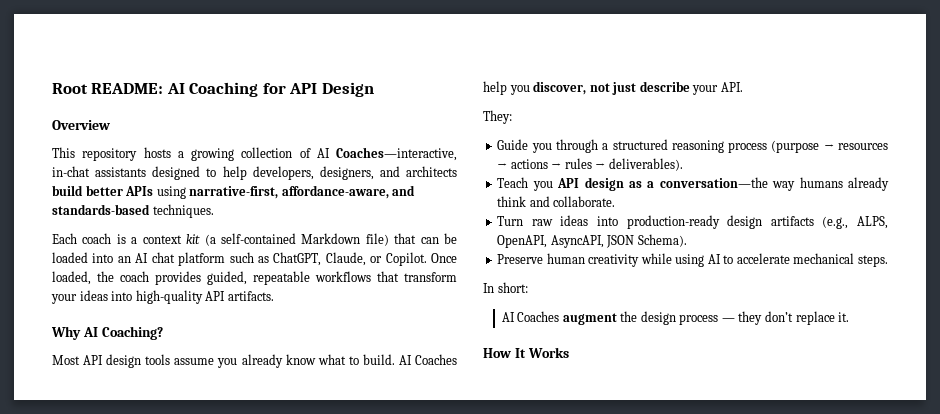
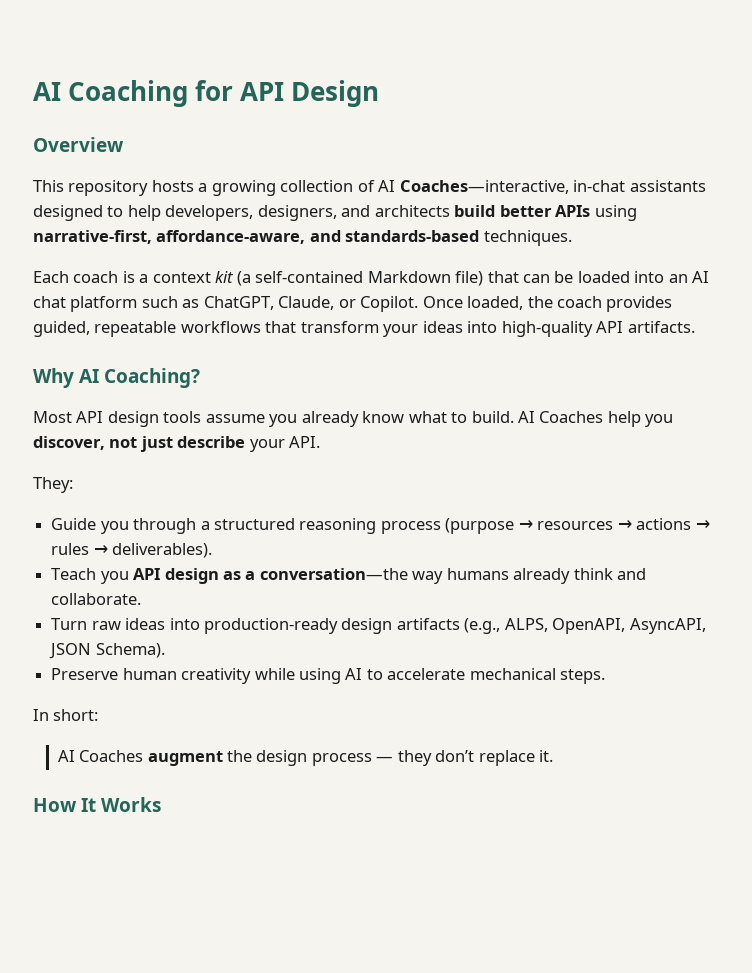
- Root README: AI Coaching for API Design
+ AI Coaching for API Design

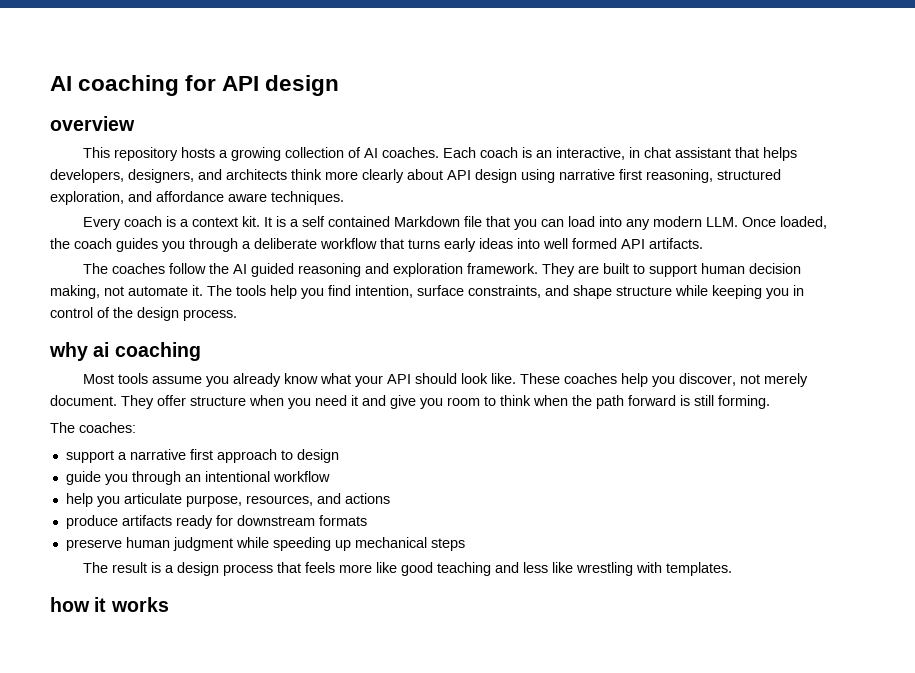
- AI Coaching for API Design
- Overview
+ AI coaching for API design
+ overview
- This repository hosts a growing collection of AI Coaches—interactive, in-chat assistants designed to help developers, designers, and architects build better APIs using narrative-first, affordance-aware, and standards-based techniques.
+ This repository hosts a growing collection of AI coaches. Each coach is an interactive, in chat assistant that helps developers, designers, and architects think more clearly about API design using narrative first reasoning, structured exploration, and affordance aware techniques.
- Each coach is a context kit (a self-contained Markdown file) that can be loaded into an AI chat platform such as ChatGPT, Claude, or Copilot. Once loaded, the coach provides guided, repeatable workflows that transform your ideas into high-quality API artifacts.
- Why AI Coaching?
+ Every coach is a context kit. It is a self contained Markdown file that you can load into any modern LLM. Once loaded, the coach guides you through a deliberate workflow that turns early ideas into well formed API artifacts.
+ The coaches follow the AI guided reasoning and exploration framework. They are built to support human decision making, not automate it. The tools help you find intention, surface constraints, and shape structure while keeping you in control of the design process.
+ why ai coaching
- Most API design tools assume you already know what to build. AI Coaches help you discover, not just describe your API.
- They:
- Guide you through a structured reasoning process (purpose → resources → actions → rules → deliverables).
- Teach you API design as a conversation—the way humans already think and collaborate.
- Turn raw ideas into production-ready design artifacts (e.g., ALPS, OpenAPI, AsyncAPI, JSON Schema).
- Preserve human creativity while using AI to accelerate mechanical steps.
- In short:
- AI Coaches augment the design process — they don’t replace it.
- How It Works
+ Most tools assume you already know what your API should look like. These coaches help you discover, not merely document. They offer structure when you need it and give you room to think when the path forward is still forming.
+ The coaches:
+ support a narrative first approach to design
+ guide you through an intentional workflow
+ help you articulate purpose, resources, and actions
+ produce artifacts ready for downstream formats
+ preserve human judgment while speeding up mechanical steps
+ The result is a design process that feels more like good teaching and less like wrestling with templates.
+ how it works

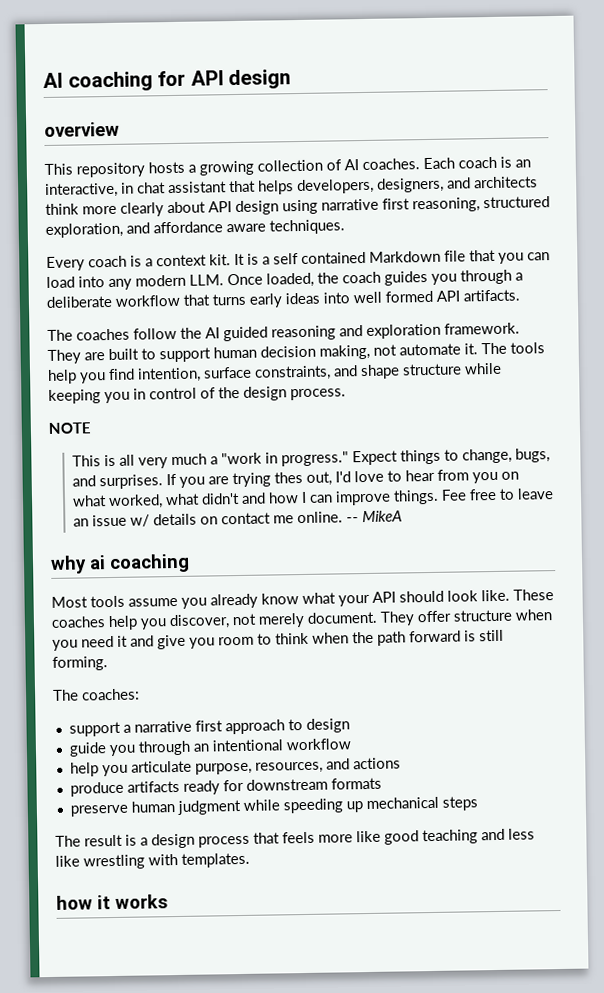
+ NOTE
+ This is all very much a "work in progress." Expect things to change, bugs, and surprises. If you are trying thes out, I'd love to hear from you on what worked, what didn't and how I can improve things. Fee free to leave an issue w/ details on contact me online. -- MikeA

